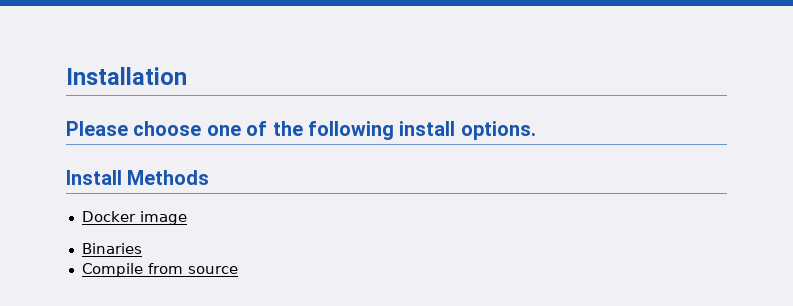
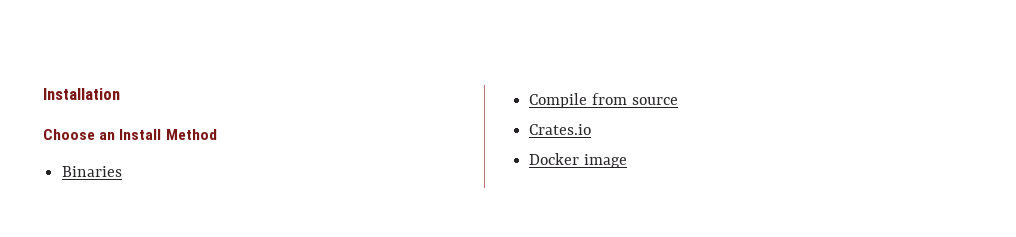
- Please choose one of the following install options.
- Install Methods
- Docker image
+ Choose an Install Method
+ Crates.io
+ Docker image

